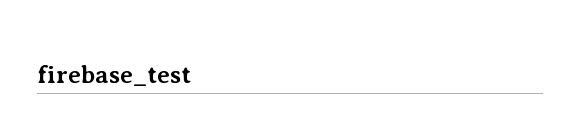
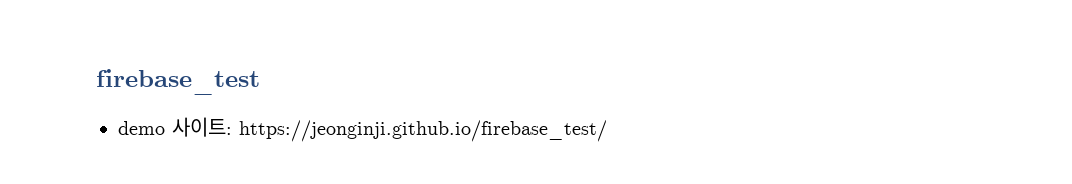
+ demo 사이트: https://jeonginji.github.io/firebase_test/

